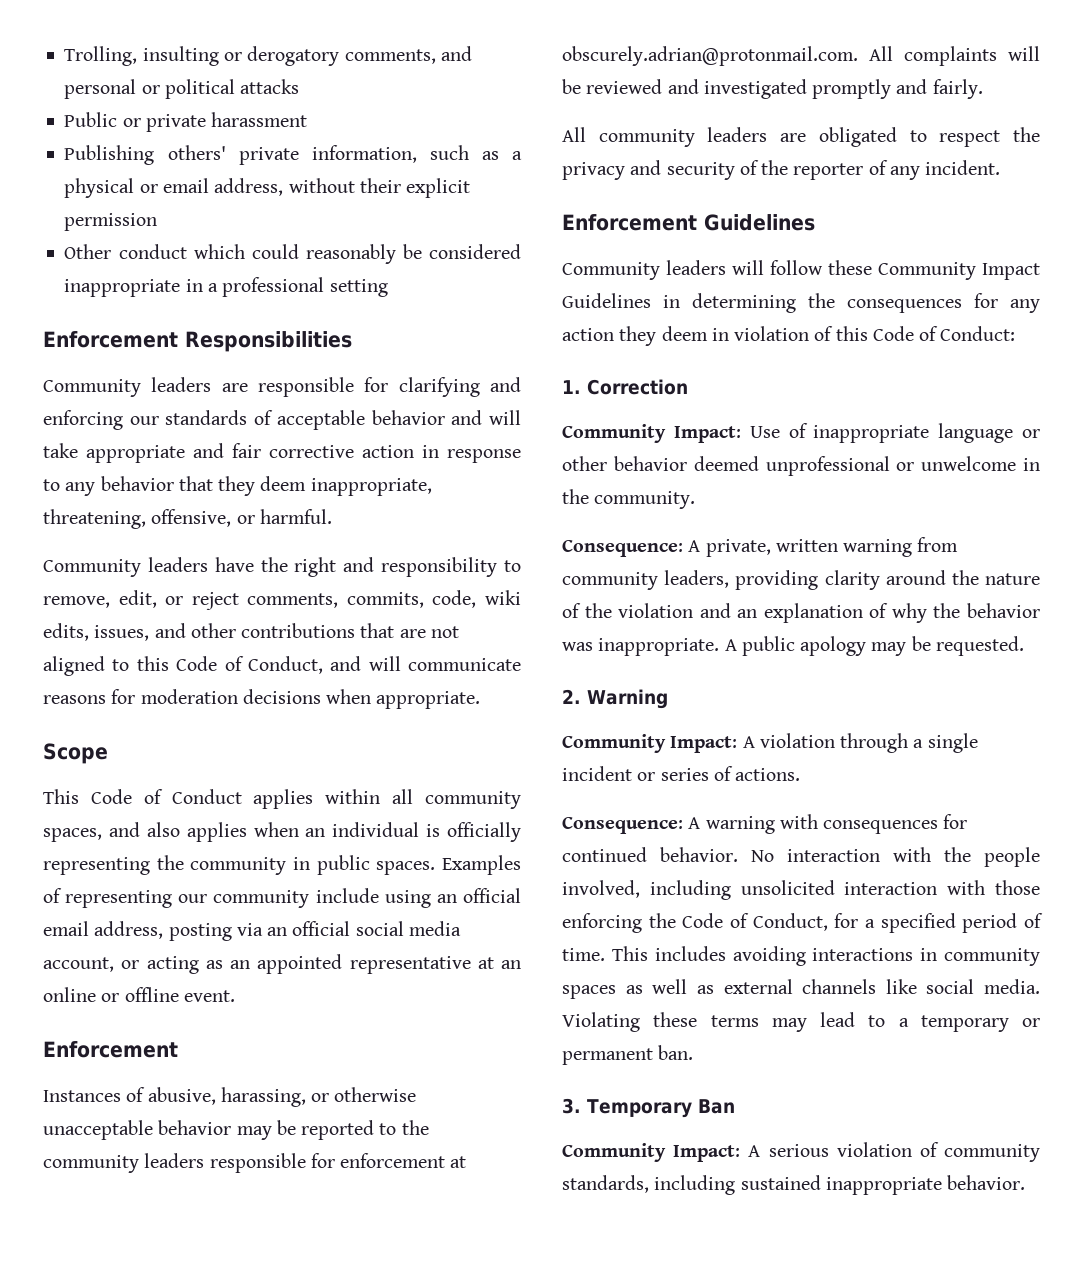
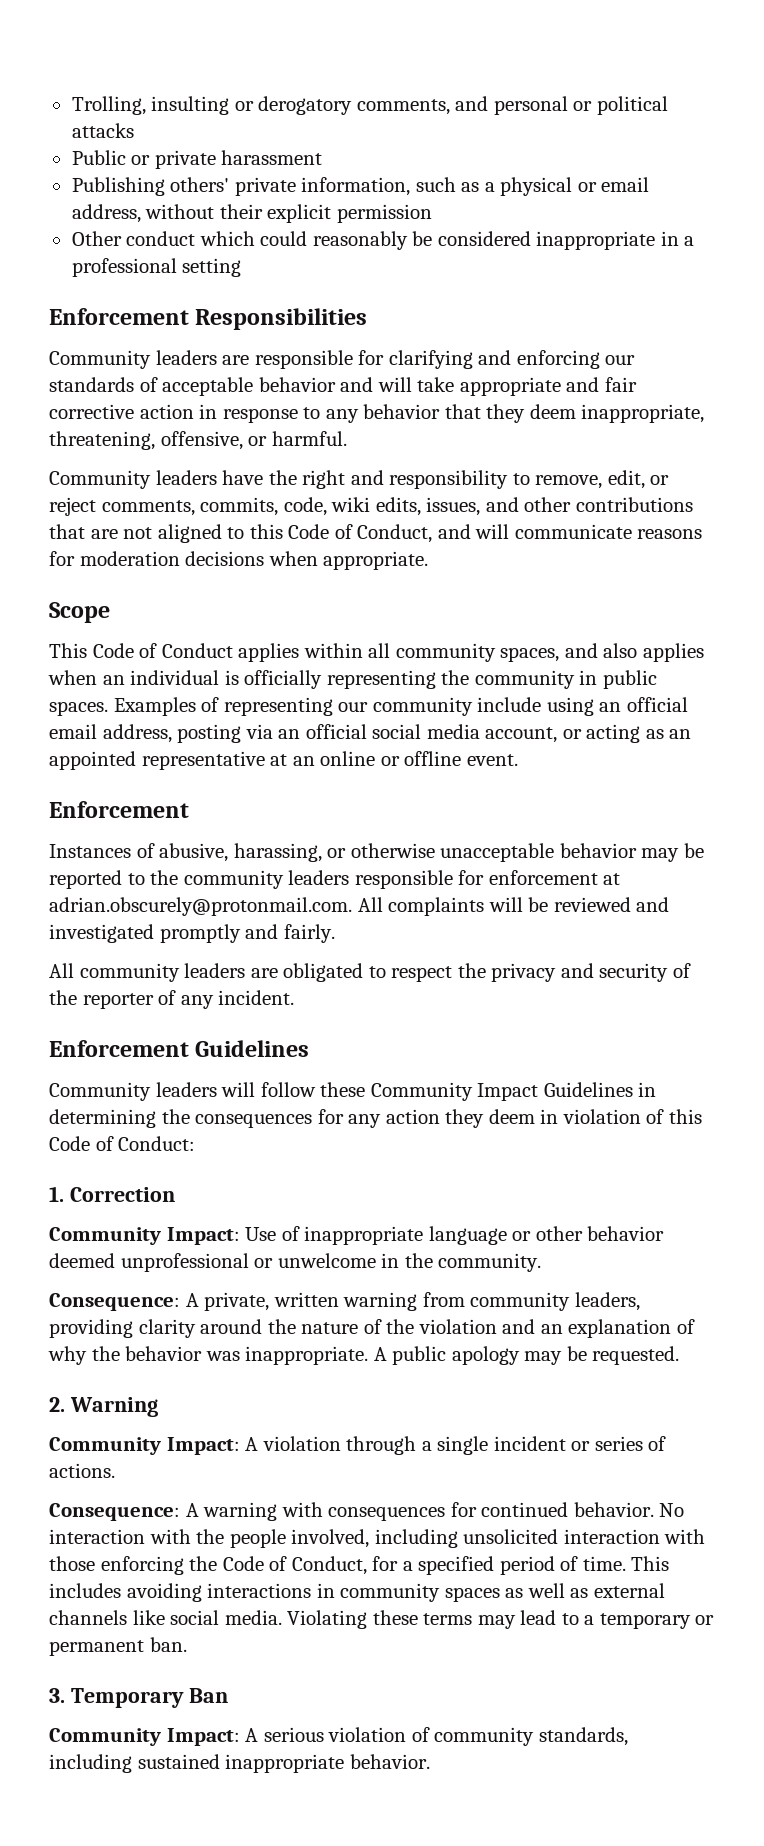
- Instances of abusive, harassing, or otherwise unacceptable behavior may be reported to the community leaders responsible for enforcement at obscurely.adrian@protonmail.com. All complaints will be reviewed and investigated promptly and fairly.
+ Instances of abusive, harassing, or otherwise unacceptable behavior may be reported to the community leaders responsible for enforcement at adrian.obscurely@protonmail.com. All complaints will be reviewed and investigated promptly and fairly.

